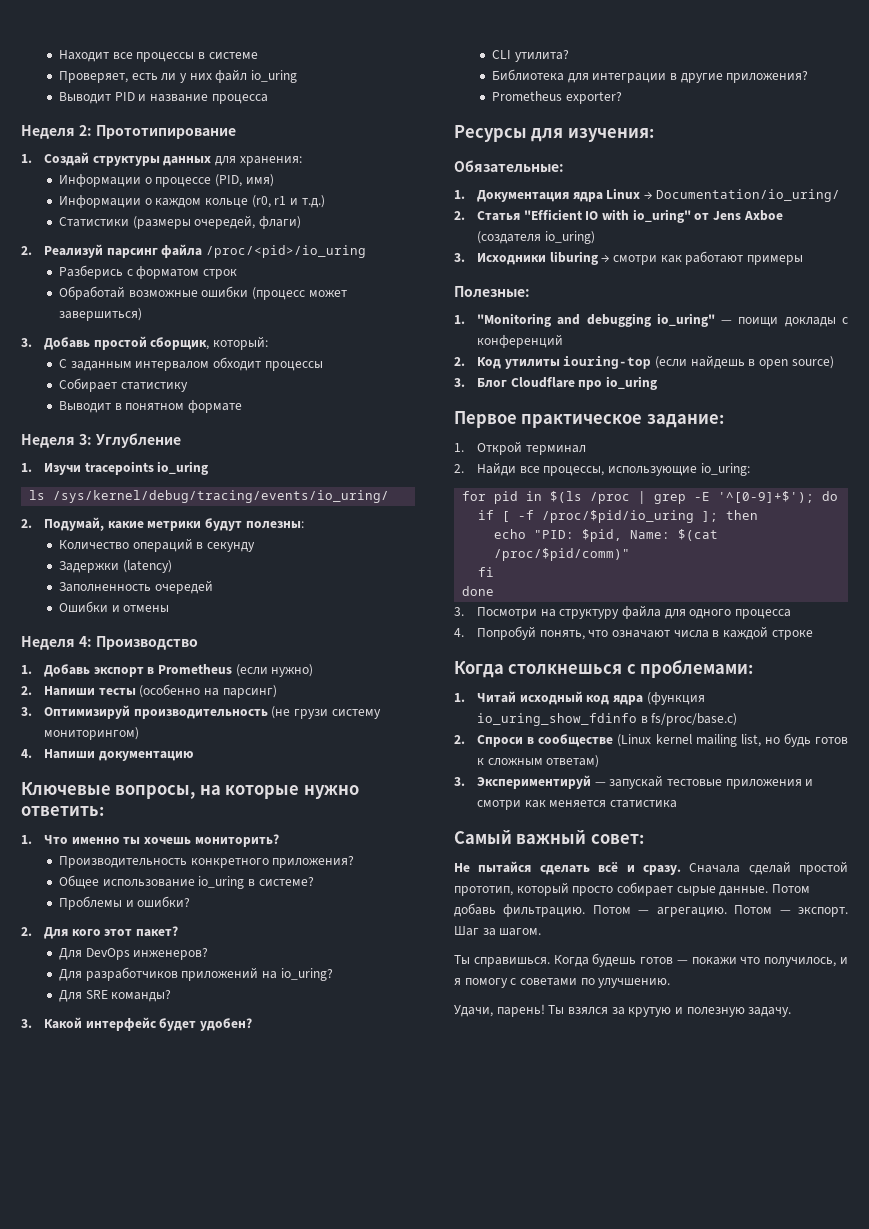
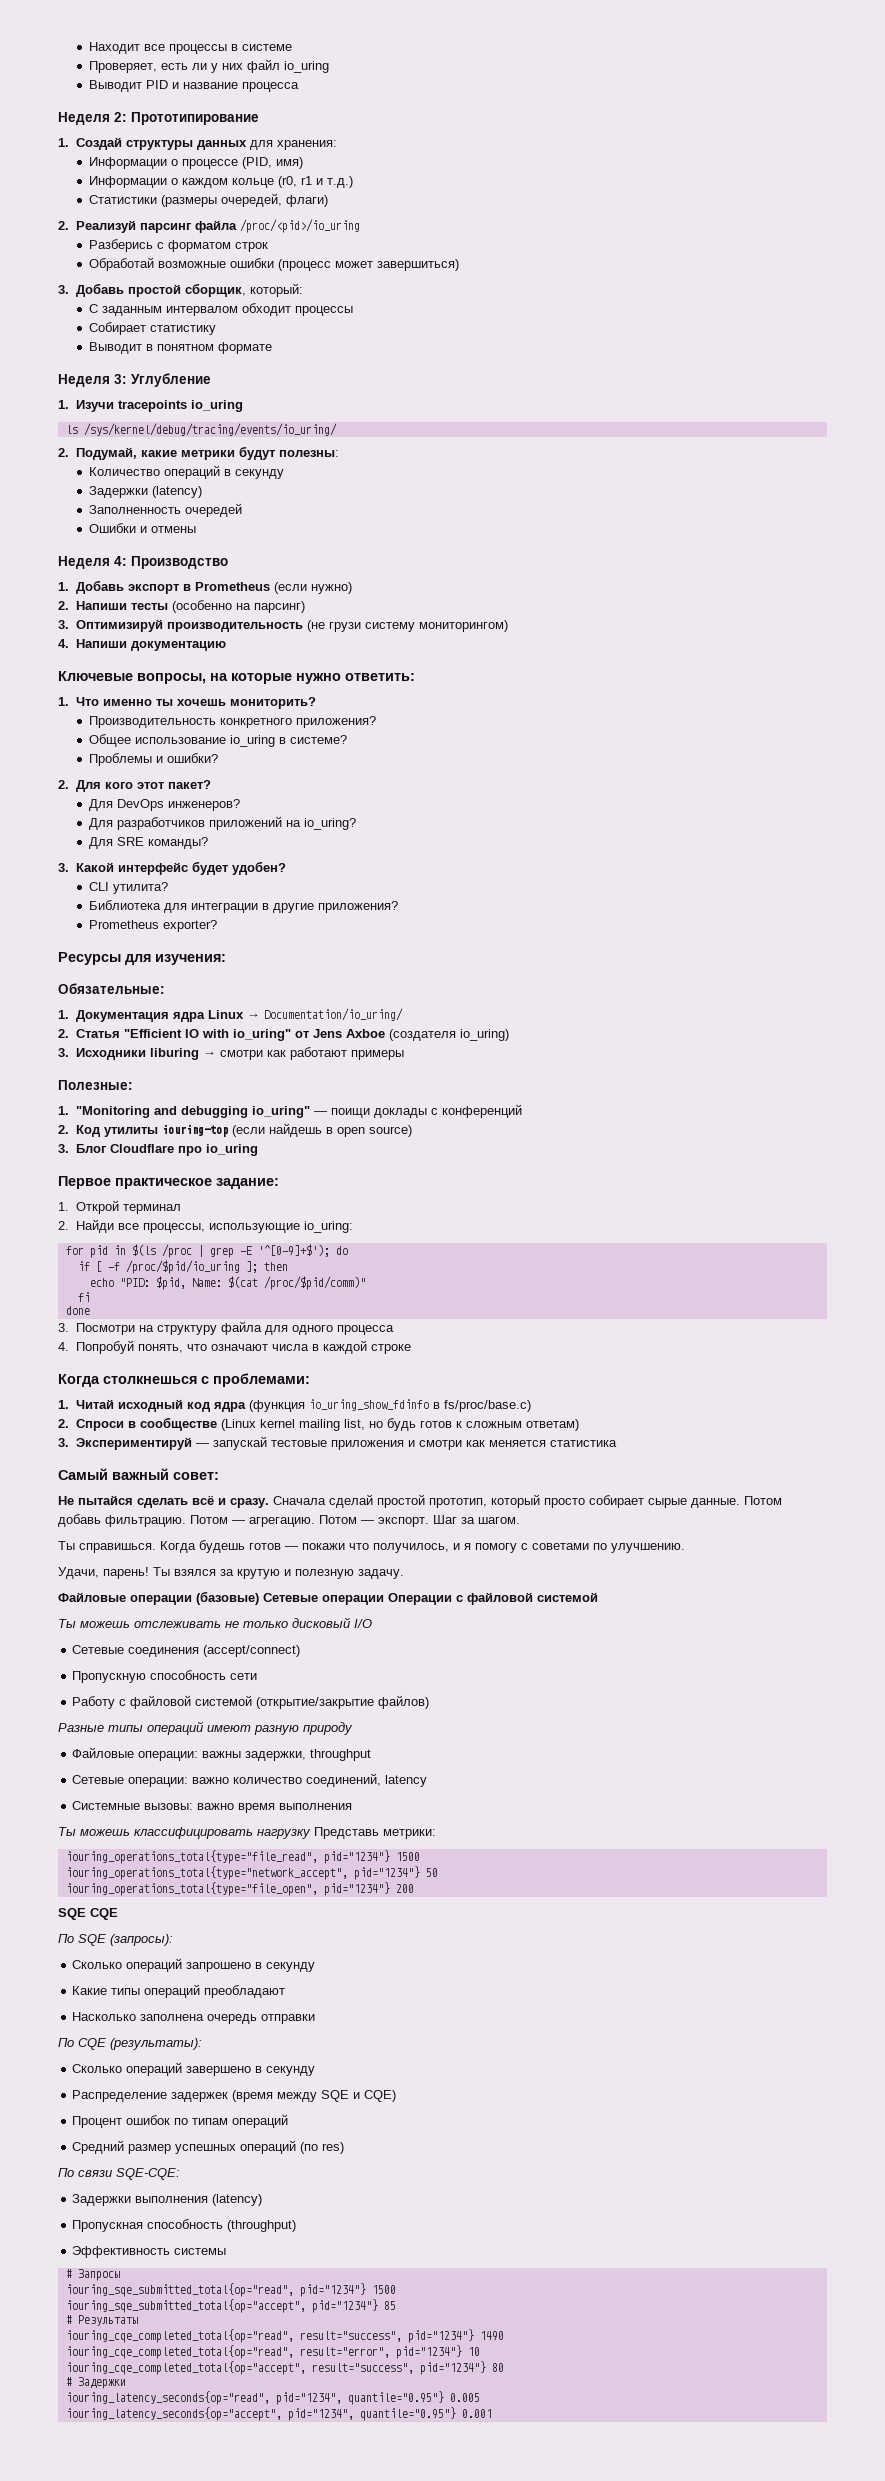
+ Файловые операции (базовые) Сетевые операции Операции с файловой системой
+ Ты можешь отслеживать не только дисковый I/O
+ Сетевые соединения (accept/connect)
+ Пропускную способность сети
+ Работу с файловой системой (открытие/закрытие файлов)
+ Разные типы операций имеют разную природу
+ Файловые операции: важны задержки, throughput
+ Сетевые операции: важно количество соединений, latency
+ Системные вызовы: важно время выполнения
+ Ты можешь классифицировать нагрузку Представь метрики:
+ iouring_operations_total{type="file_read", pid="1234"} 1500
+ iouring_operations_total{type="network_accept", pid="1234"} 50
+ iouring_operations_total{type="file_open", pid="1234"} 200
+ SQE CQE
+ По SQE (запросы):
+ Сколько операций запрошено в секунду
+ Какие типы операций преобладают
+ Насколько заполнена очередь отправки
+ По CQE (результаты):
+ Сколько операций завершено в секунду
+ Распределение задержек (время между SQE и CQE)
+ Процент ошибок по типам операций
+ Средний размер успешных операций (по res)
+ По связи SQE-CQE:
+ Задержки выполнения (latency)
+ Пропускная способность (throughput)
+ Эффективность системы
+ # Запросы
+ iouring_sqe_submitted_total{op="read", pid="1234"} 1500
+ iouring_sqe_submitted_total{op="accept", pid="1234"} 85
+ # Результаты
+ iouring_cqe_completed_total{op="read", result="success", pid="1234"} 1490
+ iouring_cqe_completed_total{op="read", result="error", pid="1234"} 10
+ iouring_cqe_completed_total{op="accept", result="success", pid="1234"} 80
+ # Задержки
+ iouring_latency_seconds{op="read", pid="1234", quantile="0.95"} 0.005
+ iouring_latency_seconds{op="accept", pid="1234", quantile="0.95"} 0.001

